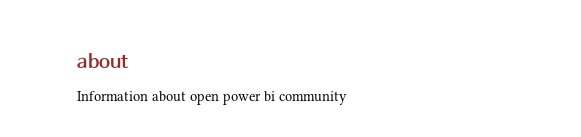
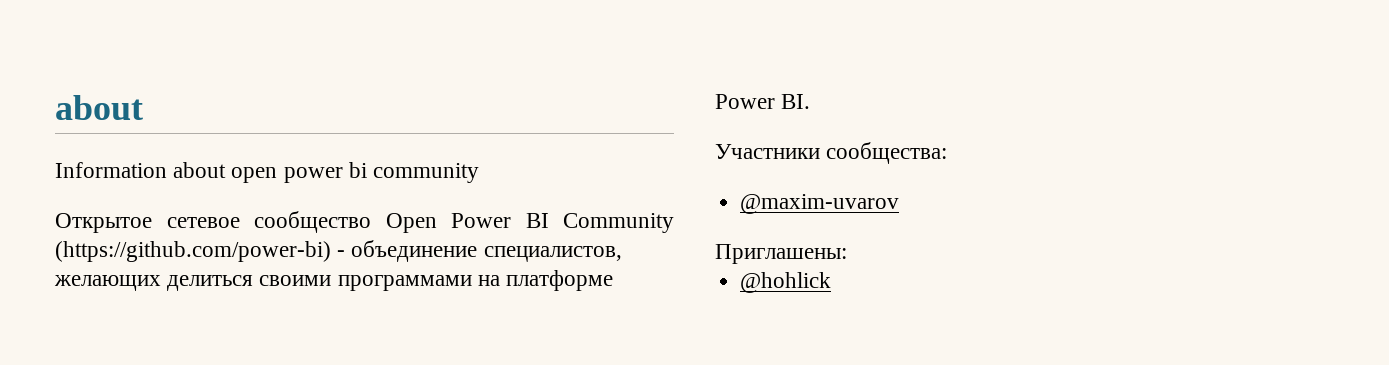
+ Открытое сетевое сообщество Open Power BI Community (https://github.com/power-bi) - объединение специалистов, желающих делиться своими программами на платформе Power BI.
+ Участники сообщества:
+ @maxim-uvarov
+ Приглашены:
+ @hohlick

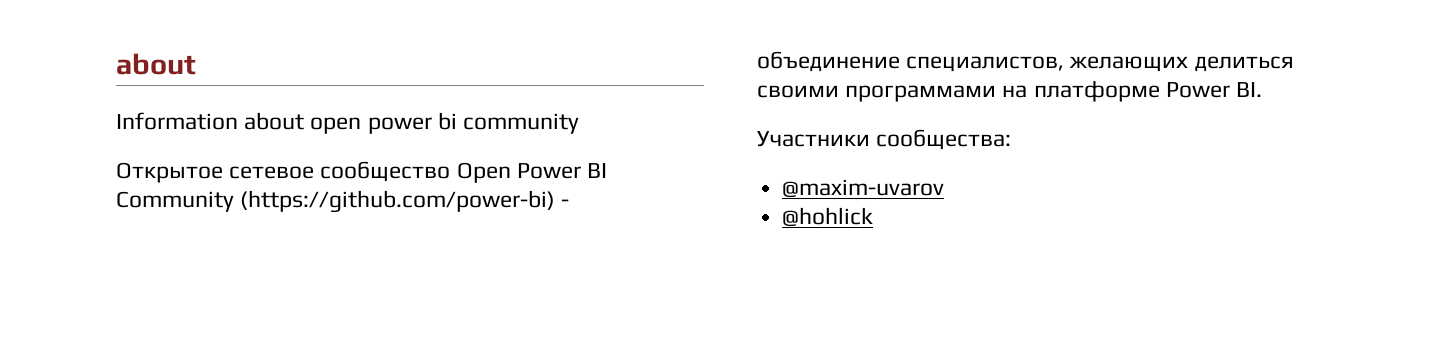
- Приглашены:

